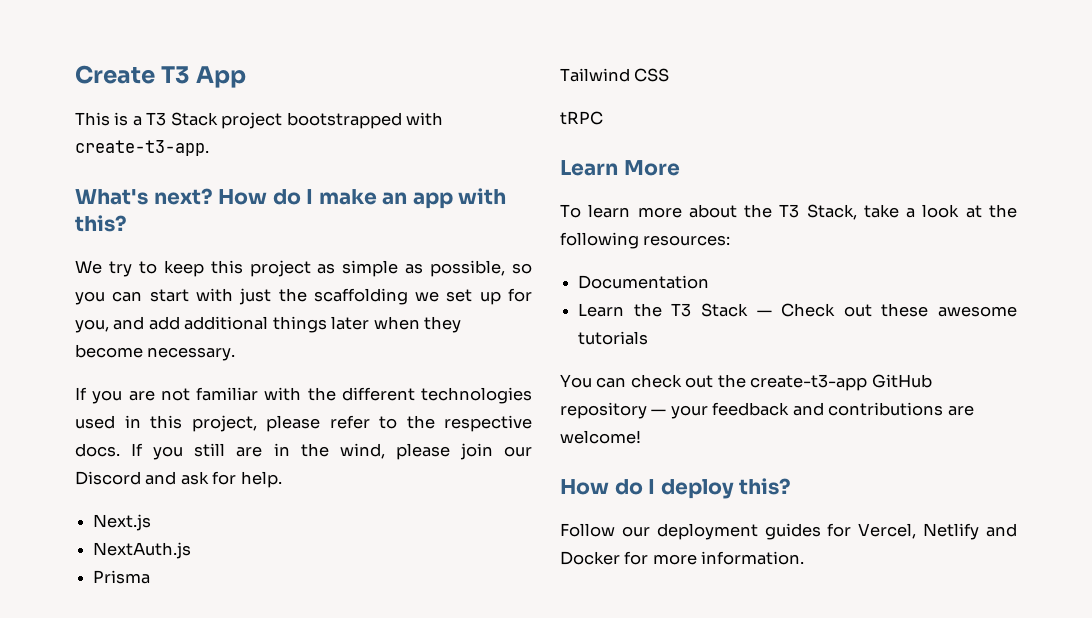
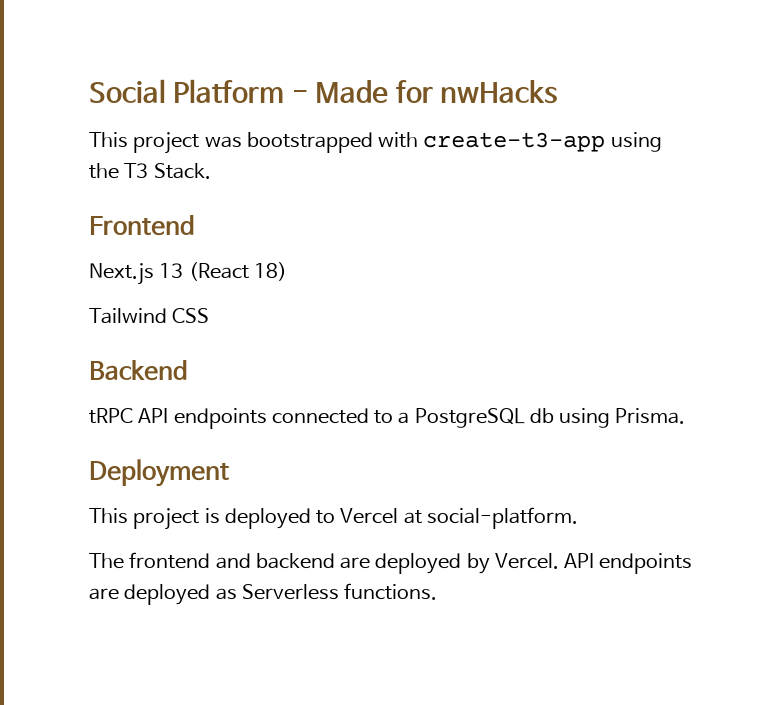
- Create T3 App
- This is a T3 Stack project bootstrapped with create-t3-app.
- What's next? How do I make an app with this?
- We try to keep this project as simple as possible, so you can start with just the scaffolding we set up for you, and add additional things later when they become necessary.
- If you are not familiar with the different technologies used in this project, please refer to the respective docs. If you still are in the wind, please join our Discord and ask for help.
- Next.js
- NextAuth.js
- Prisma
+ Social Platform - Made for nwHacks
+ This project was bootstrapped with create-t3-app using the T3 Stack.
+ Frontend
+ Next.js 13 (React 18)
+ Backend
- tRPC
- Learn More
- To learn more about the T3 Stack, take a look at the following resources:
- Documentation
- Learn the T3 Stack — Check out these awesome tutorials
- You can check out the create-t3-app GitHub repository — your feedback and contributions are welcome!
- How do I deploy this?
- Follow our deployment guides for Vercel, Netlify and Docker for more information.
+ tRPC API endpoints connected to a PostgreSQL db using Prisma.
+ Deployment
+ This project is deployed to Vercel at social-platform.
+ The frontend and backend are deployed by Vercel. API endpoints are deployed as Serverless functions.

